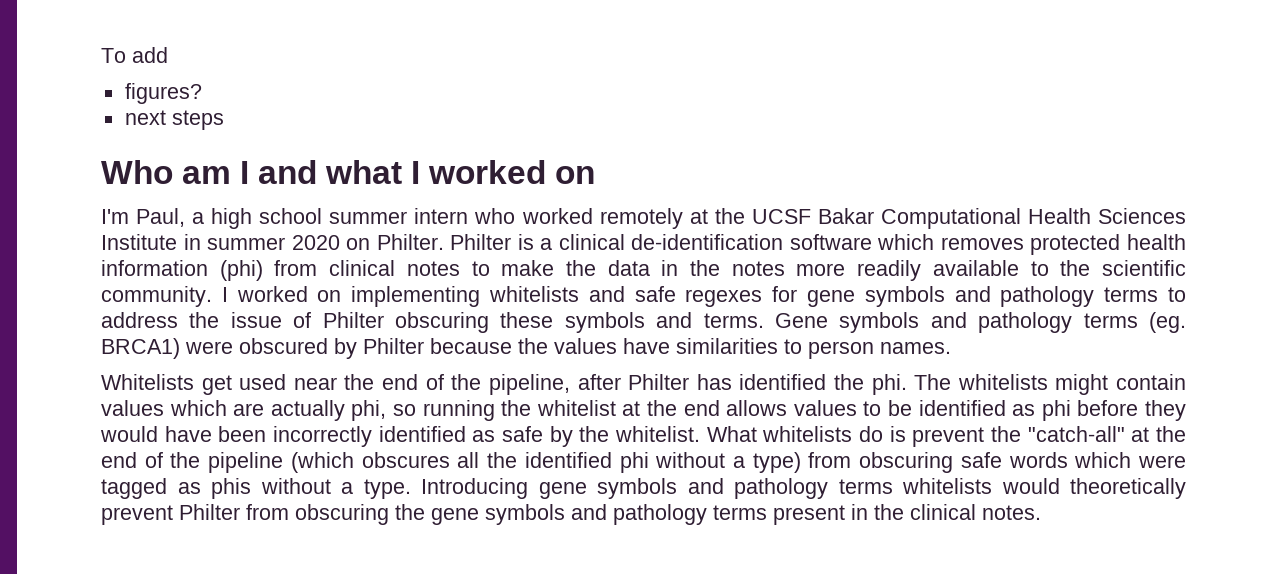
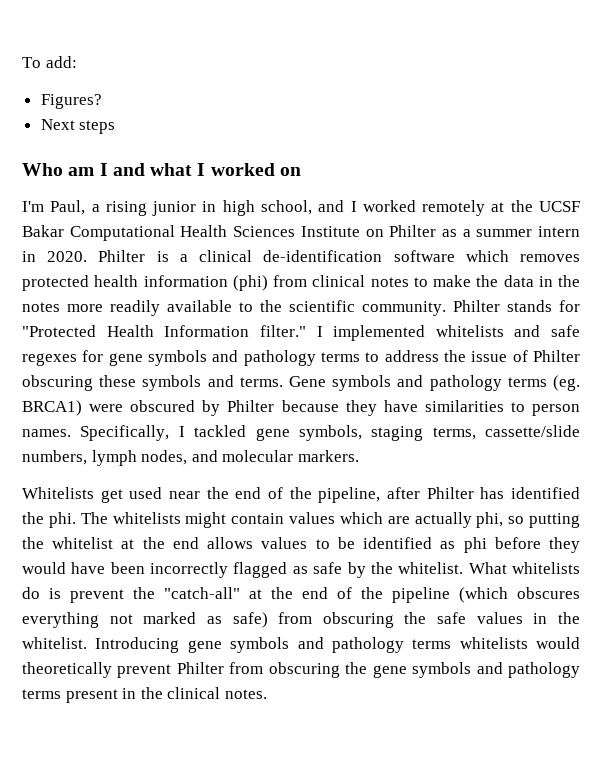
- To add
- figures?
- next steps
+ To add:
+ Figures?
+ Next steps
- I'm Paul, a high school summer intern who worked remotely at the UCSF Bakar Computational Health Sciences Institute in summer 2020 on Philter.
+ I'm Paul, a rising junior in high school, and I worked remotely at the UCSF Bakar Computational Health Sciences Institute on Philter as a summer intern in 2020.
- I worked on implementing whitelists and safe regexes for gene symbols and pathology terms to address the issue of Philter obscuring these symbols and terms.
+ Philter stands for "Protected Health Information filter." I implemented whitelists and safe regexes for gene symbols and pathology terms to address the issue of Philter obscuring these symbols and terms.
- Gene symbols and pathology terms (eg. BRCA1) were obscured by Philter because the values have similarities to person names.
+ Gene symbols and pathology terms (eg. BRCA1) were obscured by Philter because they have similarities to person names. Specifically, I tackled gene symbols, staging terms, cassette/slide numbers, lymph nodes, and molecular markers.
- The whitelists might contain values which are actually phi, so running the whitelist at the end allows values to be identified as phi before they would have been incorrectly identified as safe by the whitelist.
+ The whitelists might contain values which are actually phi, so putting the whitelist at the end allows values to be identified as phi before they would have been incorrectly flagged as safe by the whitelist.
- What whitelists do is prevent the "catch-all" at the end of the pipeline (which obscures all the identified phi without a type) from obscuring safe words which were tagged as phis without a type.
+ What whitelists do is prevent the "catch-all" at the end of the pipeline (which obscures everything not marked as safe) from obscuring the safe values in the whitelist.

